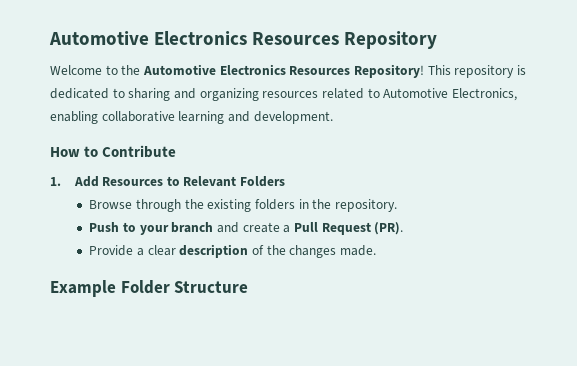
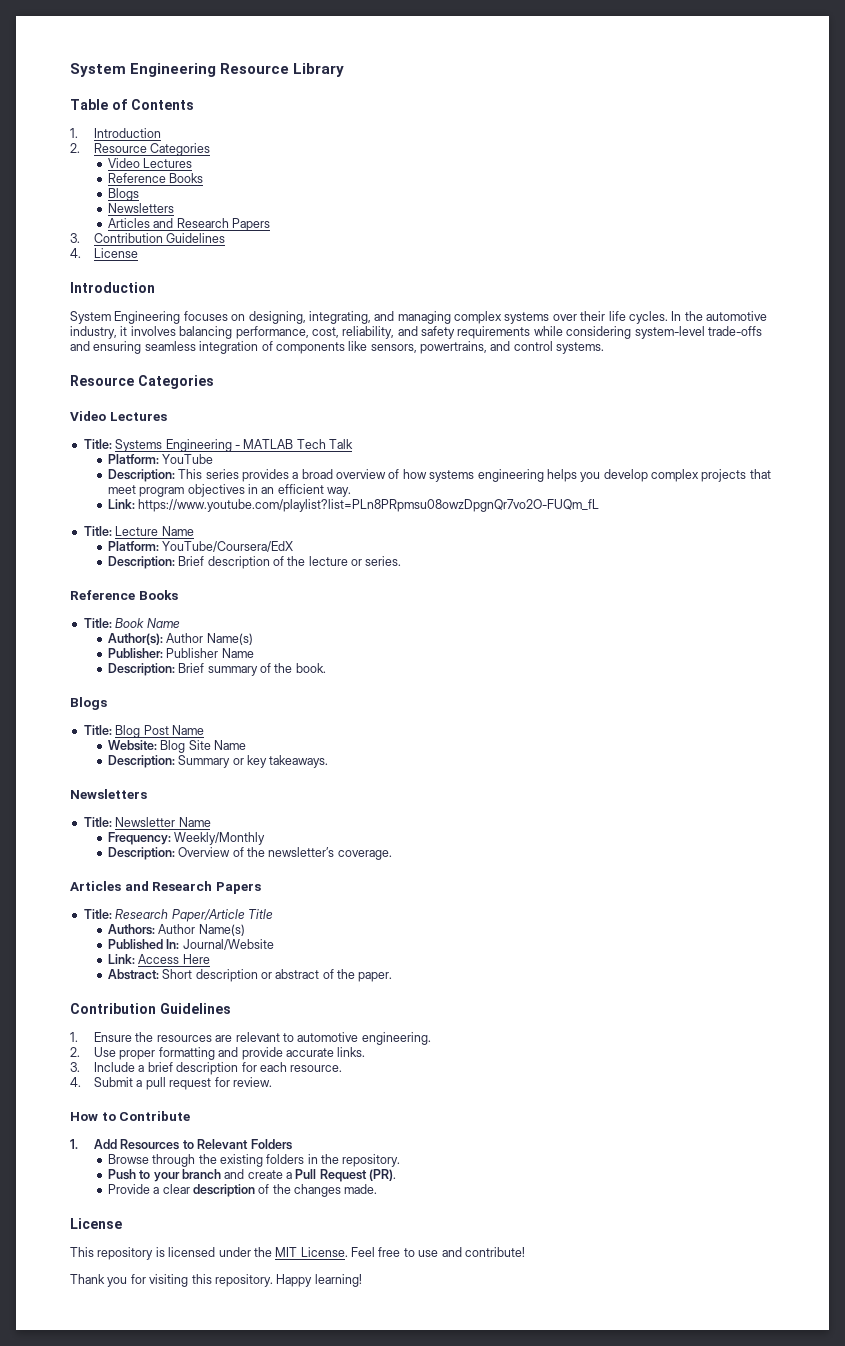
- Automotive Electronics Resources Repository
- Welcome to the Automotive Electronics Resources Repository! This repository is dedicated to sharing and organizing resources related to Automotive Electronics, enabling collaborative learning and development.
+ System Engineering Resource Library
+ Table of Contents
+ 1. Introduction
+ 2. Resource Categories
+ Video Lectures
+ Reference Books
+ Blogs
+ Newsletters
+ Articles and Research Papers
+ 3. Contribution Guidelines
+ 4. License
+ Introduction
+ System Engineering focuses on designing, integrating, and managing complex systems over their life cycles. In the automotive industry, it involves balancing performance, cost, reliability, and safety requirements while considering system-level trade-offs and ensuring seamless integration of components like sensors, powertrains, and control systems.
+ Resource Categories
+ Video Lectures
+ Title: Systems Engineering - MATLAB Tech Talk
+ Platform: YouTube
+ Description: This series provides a broad overview of how systems engineering helps you develop complex projects that meet program objectives in an efficient way.
+ Link: https://www.youtube.com/playlist?list=PLn8PRpmsu08owzDpgnQr7vo2O-FUQm_fL
+ Title: Lecture Name
+ Platform: YouTube/Coursera/EdX
+ Description: Brief description of the lecture or series.
+ Reference Books
+ Title: Book Name
+ Author(s): Author Name(s)
+ Publisher: Publisher Name
+ Description: Brief summary of the book.
+ Blogs
+ Title: Blog Post Name
+ Website: Blog Site Name
+ Description: Summary or key takeaways.
+ Newsletters
+ Title: Newsletter Name
+ Frequency: Weekly/Monthly
+ Description: Overview of the newsletter’s coverage.
+ Articles and Research Papers
+ Title: Research Paper/Article Title
+ Authors: Author Name(s)
+ Published In: Journal/Website
+ Link: Access Here
+ Abstract: Short description or abstract of the paper.
+ Contribution Guidelines
+ 1. Ensure the resources are relevant to automotive engineering.
+ 2. Use proper formatting and provide accurate links.
+ 3. Include a brief description for each resource.
+ 4. Submit a pull request for review.
  Provide a clear description of the changes made.
- Example Folder Structure
+ License
+ This repository is licensed under the MIT License. Feel free to use and contribute!
+ Thank you for visiting this repository. Happy learning!

